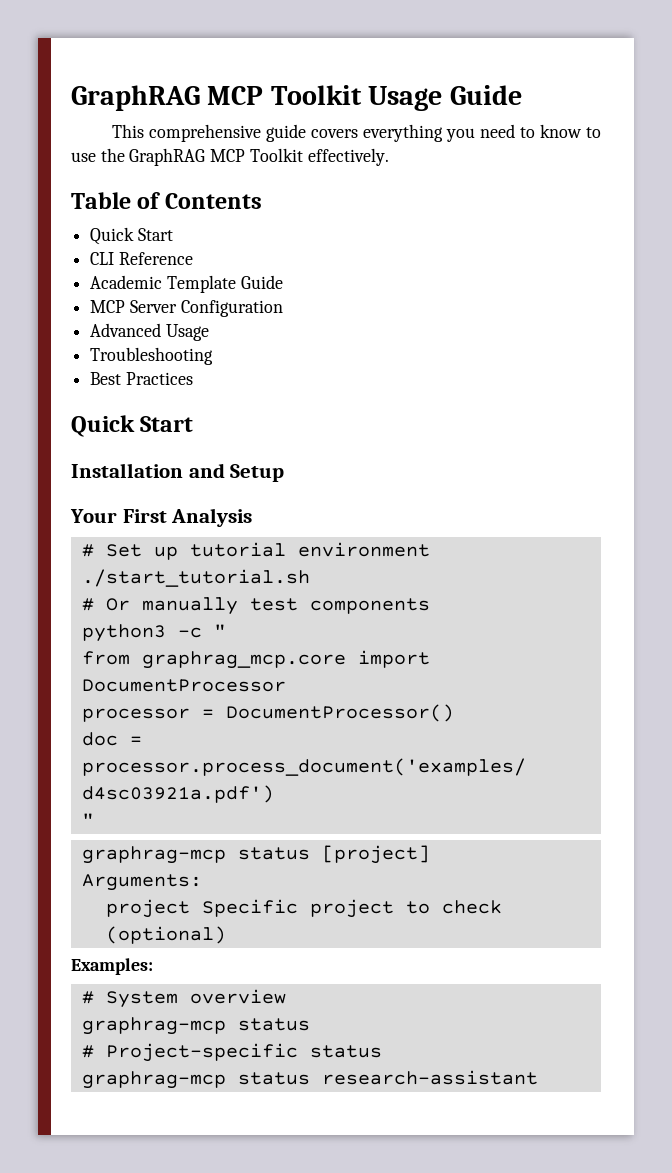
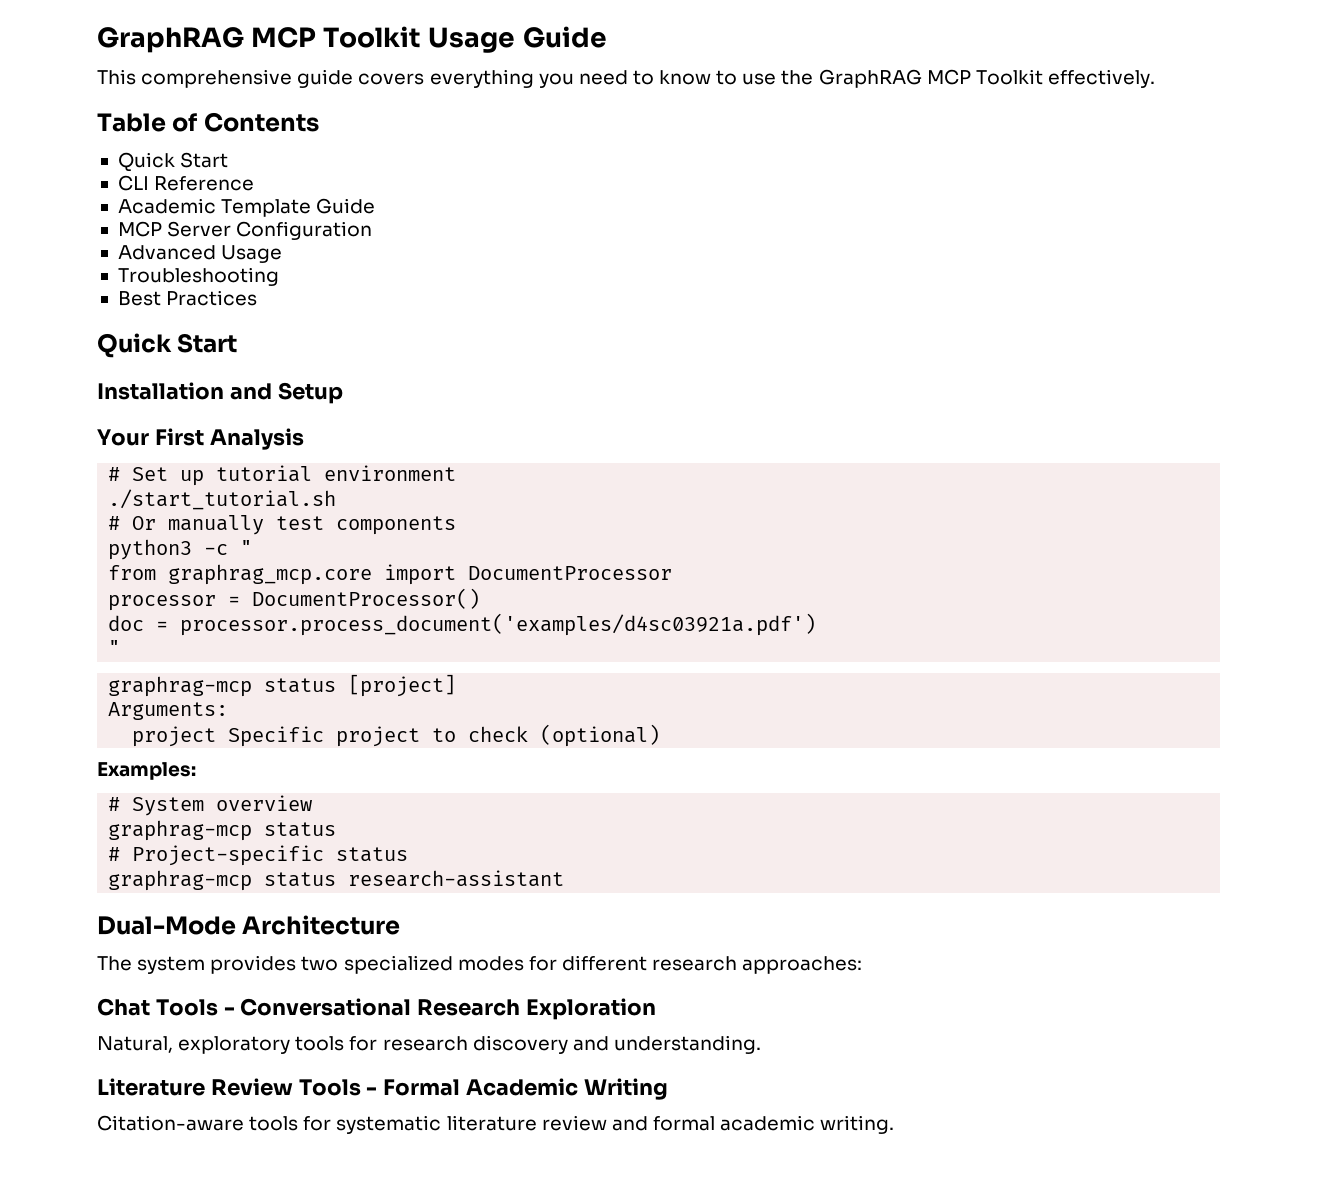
+ Dual-Mode Architecture
+ The system provides two specialized modes for different research approaches:
+ Chat Tools - Conversational Research Exploration
+ Natural, exploratory tools for research discovery and understanding.
+ Literature Review Tools - Formal Academic Writing
+ Citation-aware tools for systematic literature review and formal academic writing.

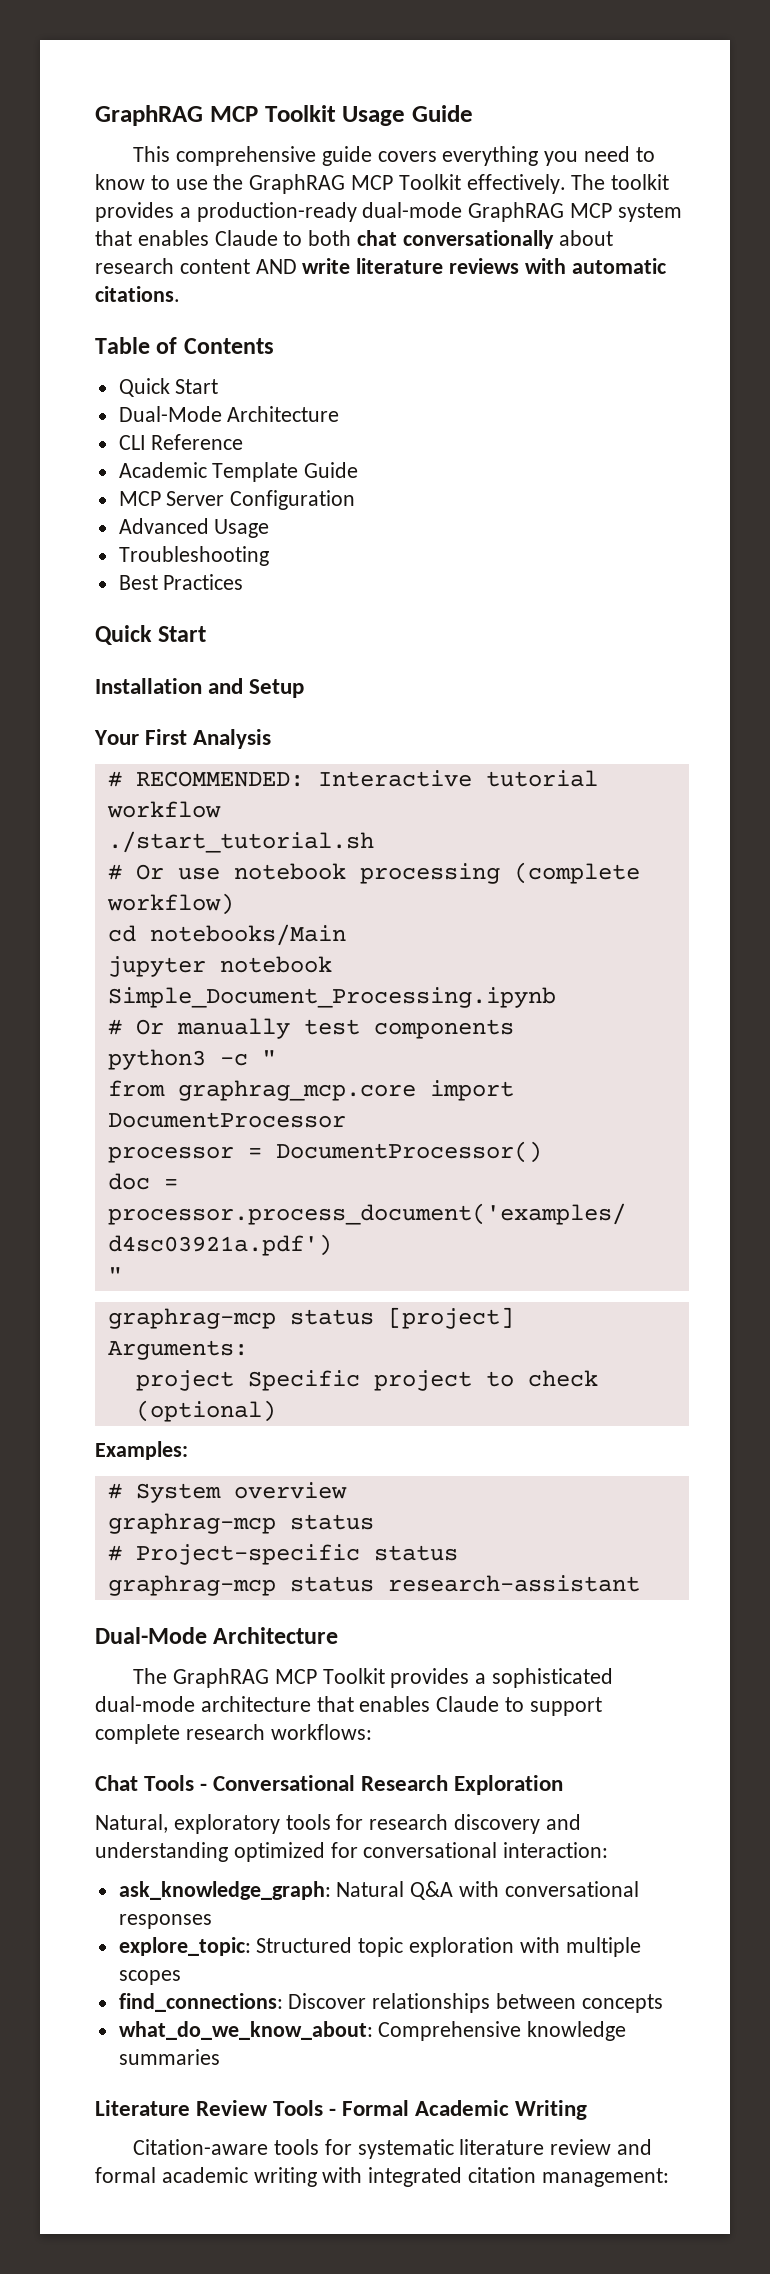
+ The toolkit provides a production-ready dual-mode GraphRAG MCP system that enables Claude to both chat conversationally about research content AND write literature reviews with automatic citations.
  Table of Contents
  Quick Start
+ Dual-Mode Architecture
- # Set up tutorial environment
+ # RECOMMENDED: Interactive tutorial workflow
  ./start_tutorial.sh
+ # Or use notebook processing (complete workflow)
+ cd notebooks/Main
+ jupyter notebook Simple_Document_Processing.ipynb
- The system provides two specialized modes for different research approaches:
+ The GraphRAG MCP Toolkit provides a sophisticated dual-mode architecture that enables Claude to support complete research workflows:
- Natural, exploratory tools for research discovery and understanding.
+ Natural, exploratory tools for research discovery and understanding optimized for conversational interaction:
+ ask_knowledge_graph: Natural Q&A with conversational responses
+ explore_topic: Structured topic exploration with multiple scopes
+ find_connections: Discover relationships between concepts
+ what_do_we_know_about: Comprehensive knowledge summaries
- Citation-aware tools for systematic literature review and formal academic writing.
+ Citation-aware tools for systematic literature review and formal academic writing with integrated citation management:

